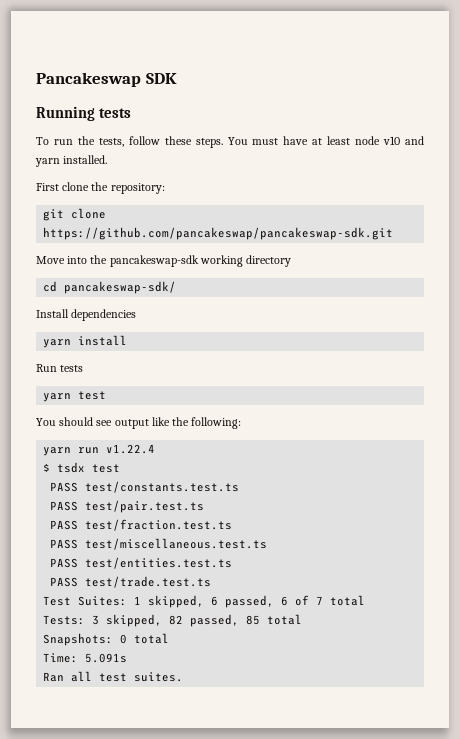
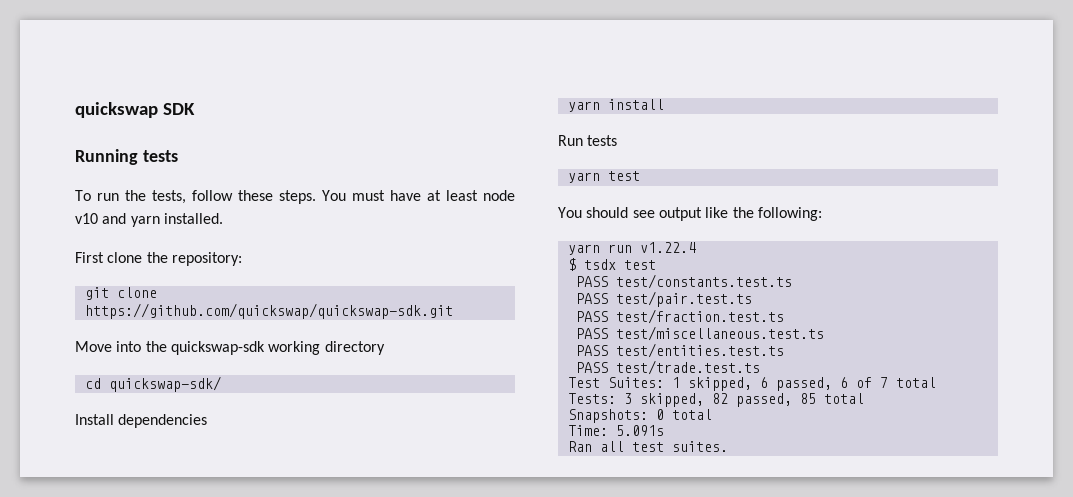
- Pancakeswap SDK
+ quickswap SDK
- git clone https://github.com/pancakeswap/pancakeswap-sdk.git
+ git clone https://github.com/quickswap/quickswap-sdk.git
- Move into the pancakeswap-sdk working directory
+ Move into the quickswap-sdk working directory
- cd pancakeswap-sdk/
+ cd quickswap-sdk/

